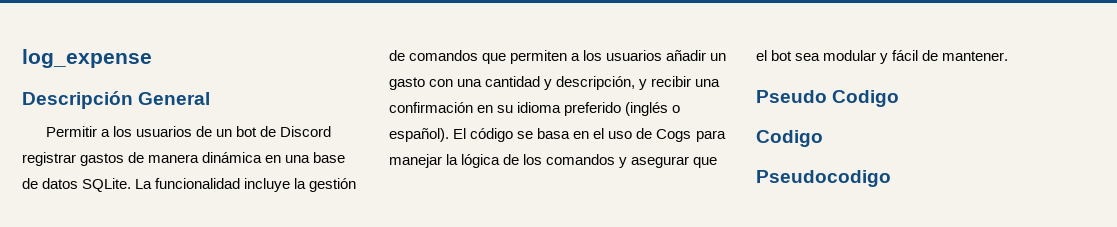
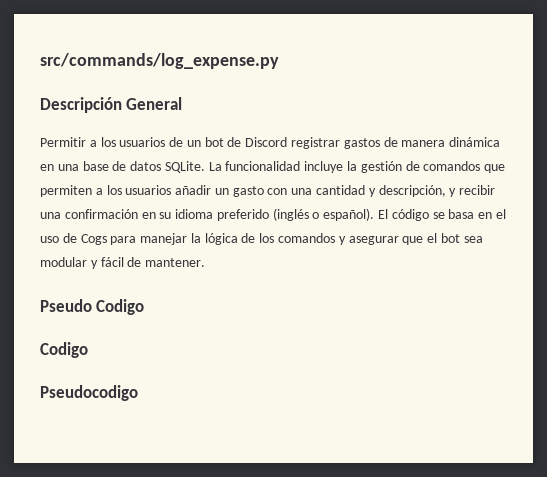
- log_expense
+ src/commands/log_expense.py

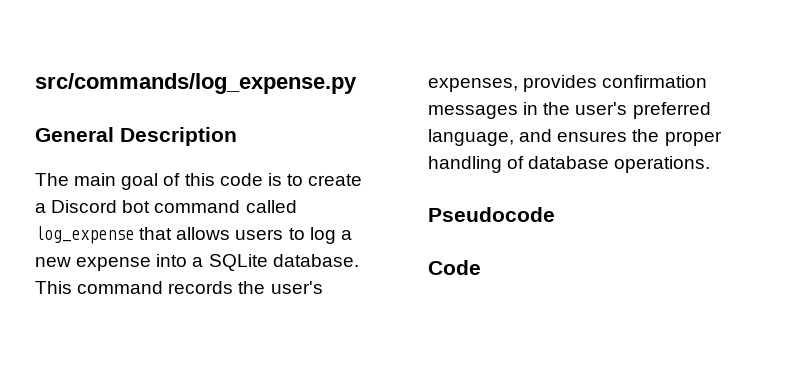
- Descripción General
- Permitir a los usuarios de un bot de Discord registrar gastos de manera dinámica en una base de datos SQLite. La funcionalidad incluye la gestión de comandos que permiten a los usuarios añadir un gasto con una cantidad y descripción, y recibir una confirmación en su idioma preferido (inglés o español). El código se basa en el uso de Cogs para manejar la lógica de los comandos y asegurar que el bot sea modular y fácil de mantener.
- Pseudo Codigo
- Codigo
- Pseudocodigo
+ General Description
+ The main goal of this code is to create a Discord bot command called log_expense that allows users to log a new expense into a SQLite database. This command records the user's expenses, provides confirmation messages in the user's preferred language, and ensures the proper handling of database operations.
+ Pseudocode
+ Code

